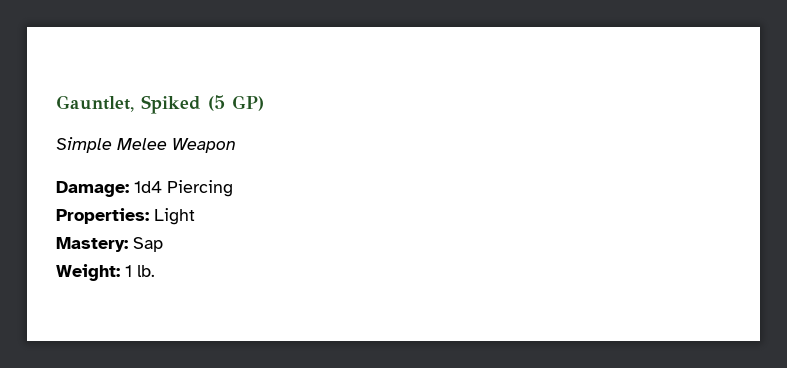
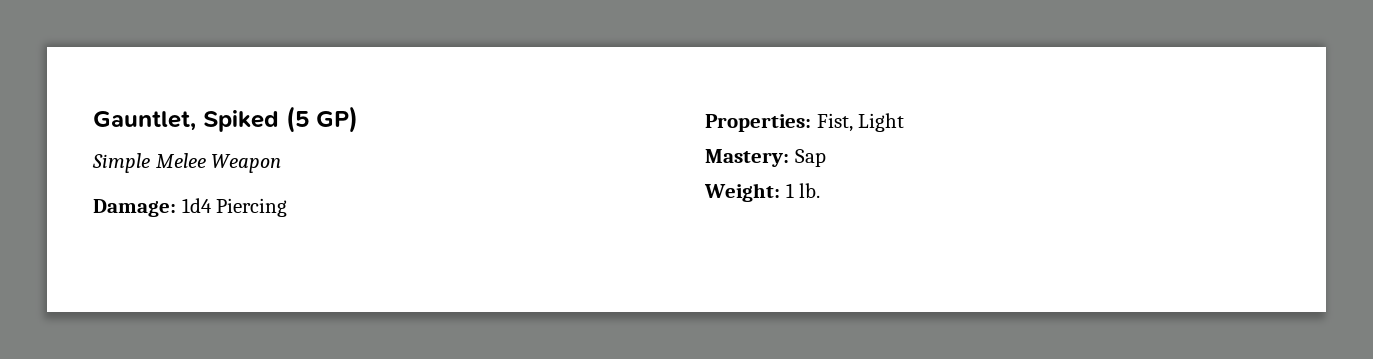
- Properties: Light
+ Properties: Fist, Light

